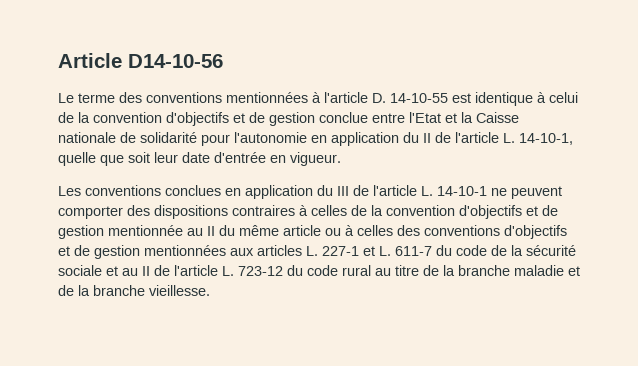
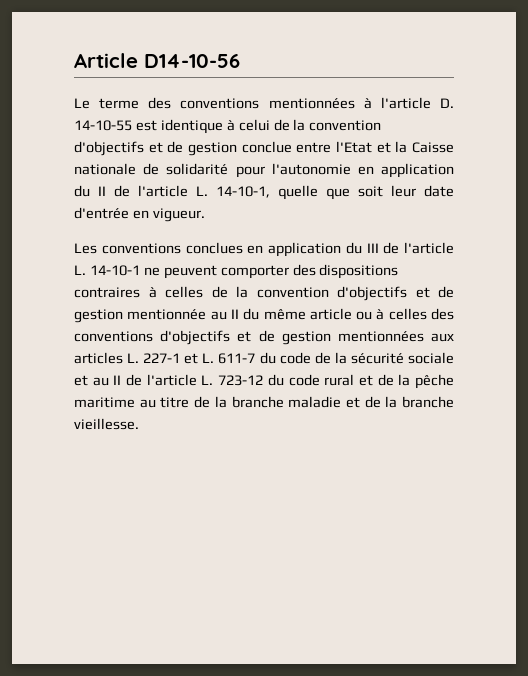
- Les conventions conclues en application du III de l'article L. 14-10-1 ne peuvent comporter des dispositions contraires à celles de la convention d'objectifs et de gestion mentionnée au II du même article ou à celles des conventions d'objectifs et de gestion mentionnées aux articles L. 227-1 et L. 611-7 du code de la sécurité sociale et au II de l'article L. 723-12 du code rural au titre de la branche maladie et de la branche vieillesse.
+ Les conventions conclues en application du III de l'article L. 14-10-1 ne peuvent comporter des dispositions contraires à celles de la convention d'objectifs et de gestion mentionnée au II du même article ou à celles des conventions d'objectifs et de gestion mentionnées aux articles L. 227-1 et L. 611-7 du code de la sécurité sociale et au II de l'article L. 723-12 du code rural et de la pêche maritime au titre de la branche maladie et de la branche vieillesse.

